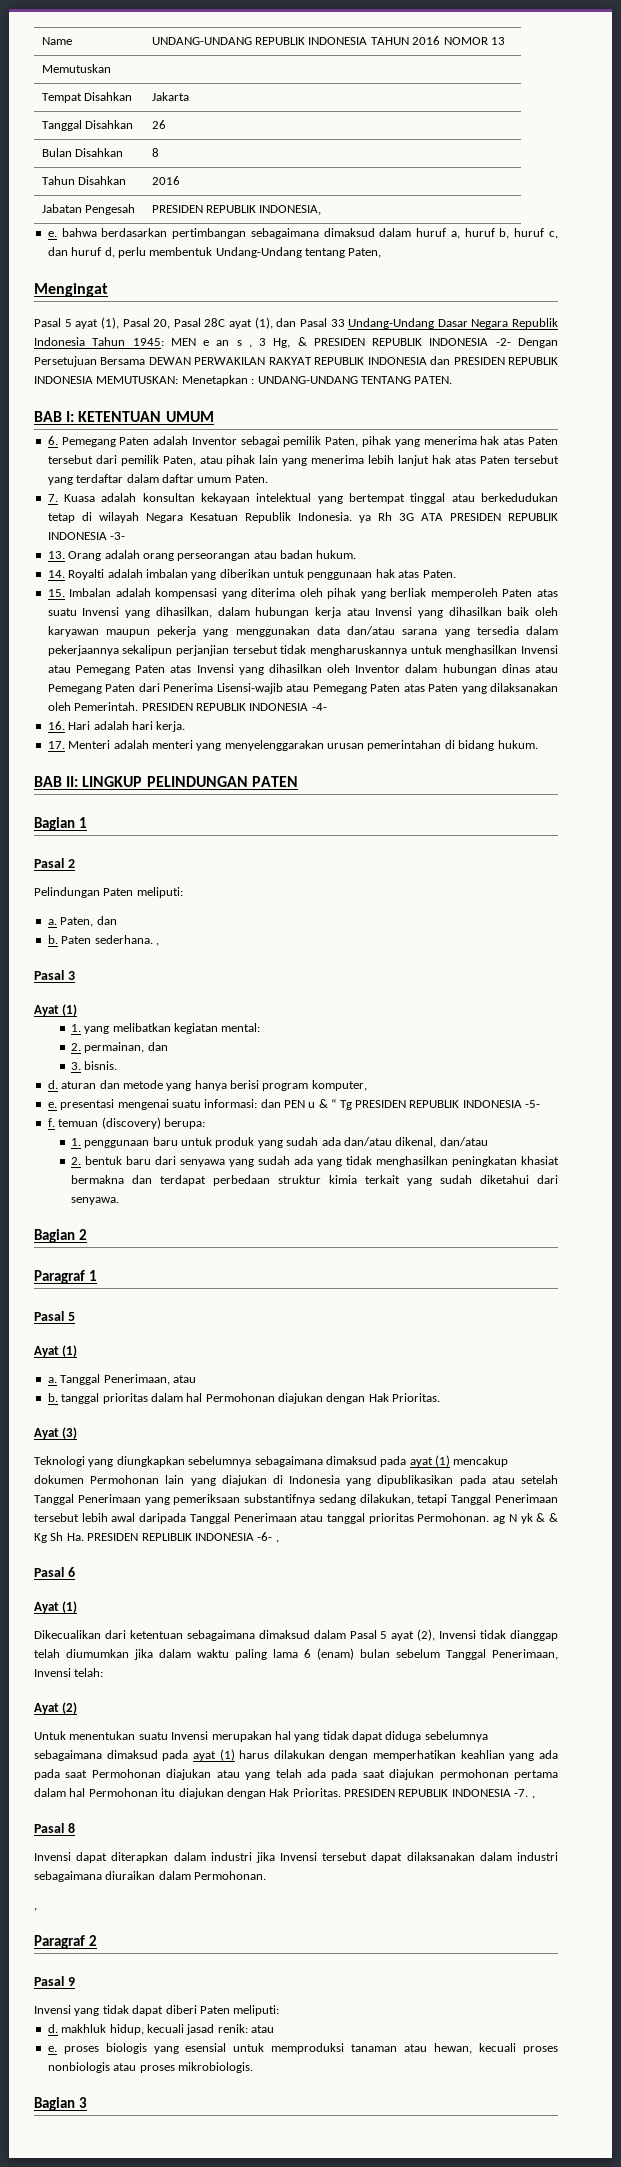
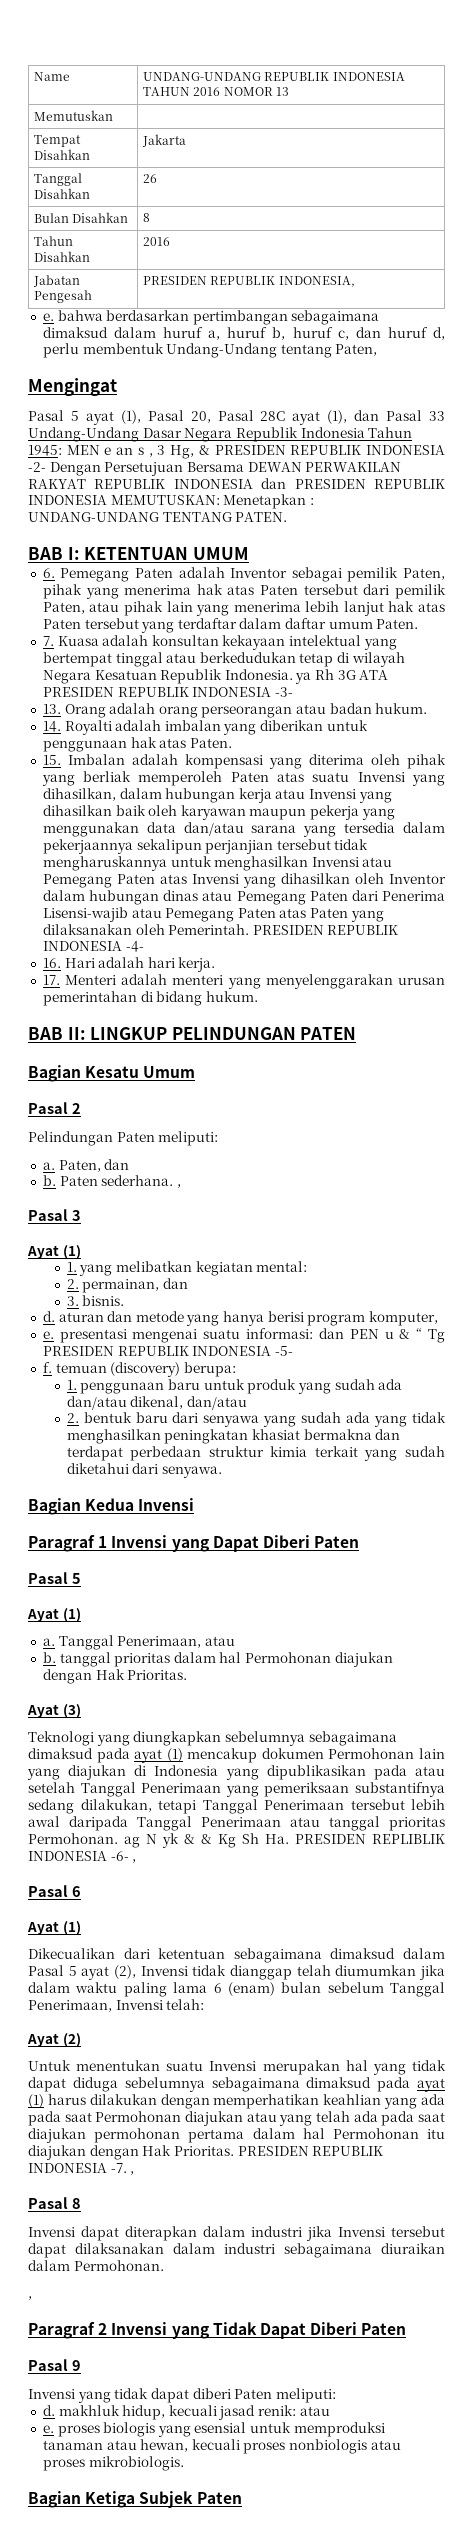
- Bagian 1
+ Bagian Kesatu Umum
- Bagian 2
+ Bagian Kedua Invensi
- Paragraf 1
+ Paragraf 1 Invensi yang Dapat Diberi Paten
- Paragraf 2
+ Paragraf 2 Invensi yang Tidak Dapat Diberi Paten
- Bagian 3
+ Bagian Ketiga Subjek Paten

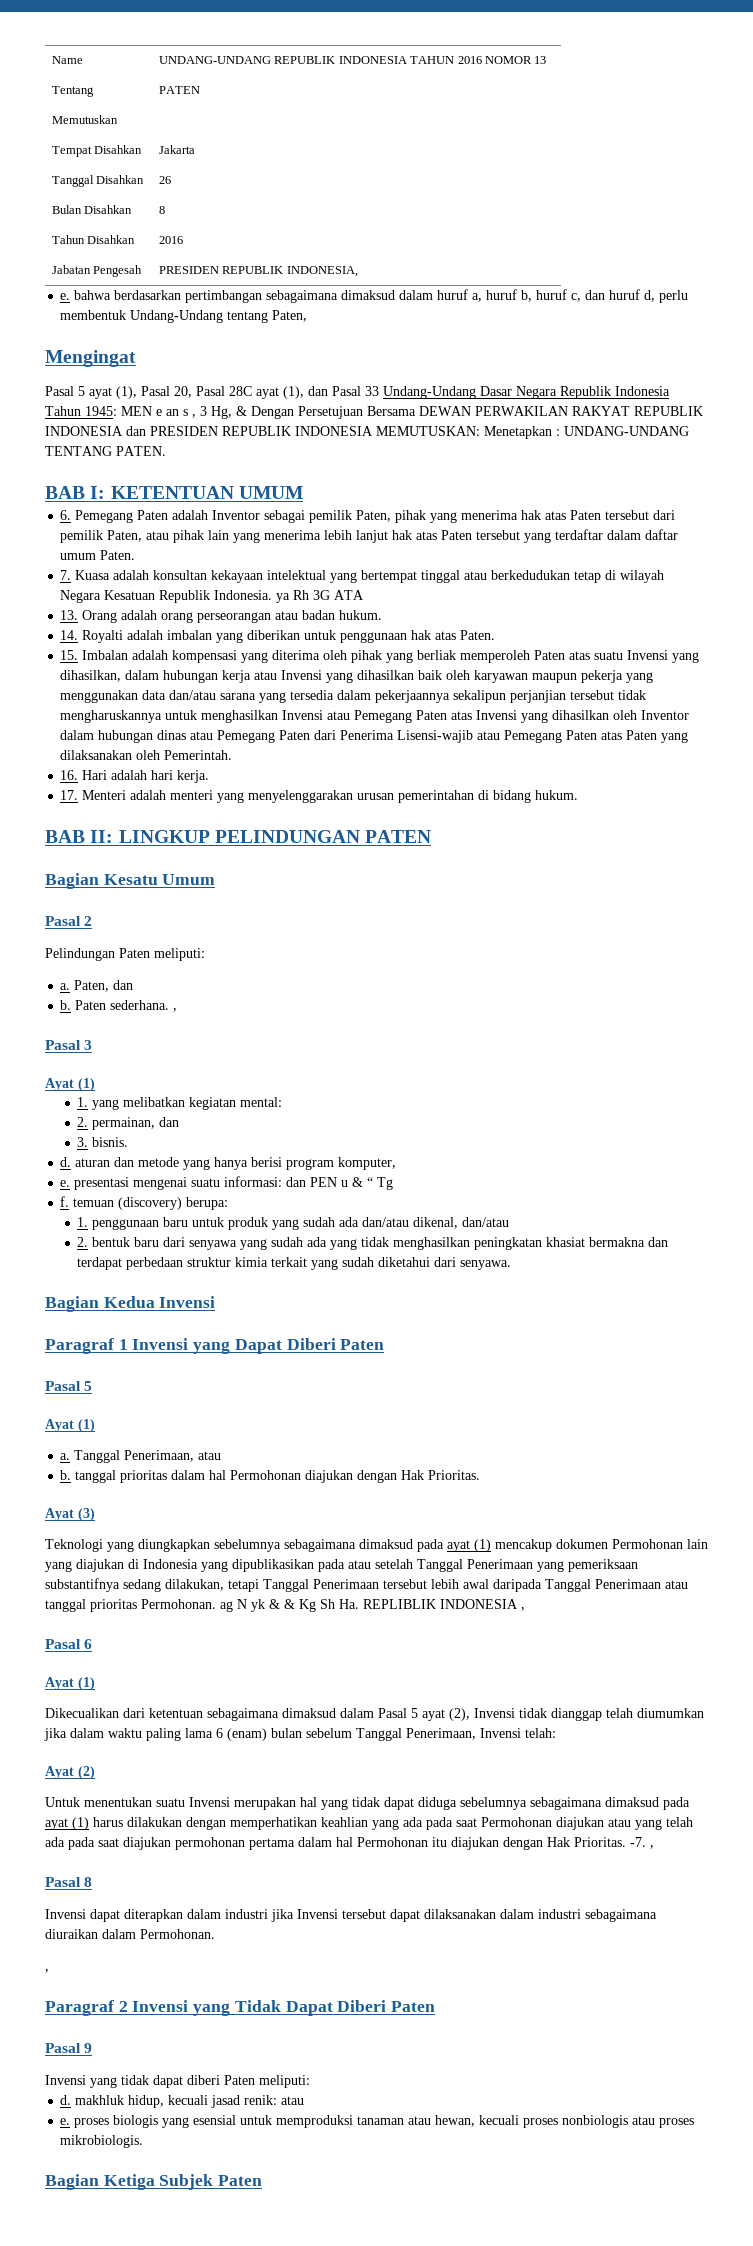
+ Tentang | PATEN
- Pasal 5 ayat (1), Pasal 20, Pasal 28C ayat (1), dan Pasal 33 Undang-Undang Dasar Negara Republik Indonesia Tahun 1945: MEN e an s , 3 Hg, & PRESIDEN REPUBLIK INDONESIA -2- Dengan Persetujuan Bersama DEWAN PERWAKILAN RAKYAT REPUBLIK INDONESIA dan PRESIDEN REPUBLIK INDONESIA MEMUTUSKAN: Menetapkan : UNDANG-UNDANG TENTANG PATEN.
+ Pasal 5 ayat (1), Pasal 20, Pasal 28C ayat (1), dan Pasal 33 Undang-Undang Dasar Negara Republik Indonesia Tahun 1945: MEN e an s , 3 Hg, & Dengan Persetujuan Bersama DEWAN PERWAKILAN RAKYAT REPUBLIK INDONESIA dan PRESIDEN REPUBLIK INDONESIA MEMUTUSKAN: Menetapkan : UNDANG-UNDANG TENTANG PATEN.
- 7. Kuasa adalah konsultan kekayaan intelektual yang bertempat tinggal atau berkedudukan tetap di wilayah Negara Kesatuan Republik Indonesia. ya Rh 3G ATA PRESIDEN REPUBLIK INDONESIA -3-
+ 7. Kuasa adalah konsultan kekayaan intelektual yang bertempat tinggal atau berkedudukan tetap di wilayah Negara Kesatuan Republik Indonesia. ya Rh 3G ATA
- PRESIDEN REPUBLIK INDONESIA -4-
- e. presentasi mengenai suatu informasi: dan PEN u & “ Tg PRESIDEN REPUBLIK INDONESIA -5-
+ e. presentasi mengenai suatu informasi: dan PEN u & “ Tg
- Teknologi yang diungkapkan sebelumnya sebagaimana dimaksud pada ayat (1) mencakup dokumen Permohonan lain yang diajukan di Indonesia yang dipublikasikan pada atau setelah Tanggal Penerimaan yang pemeriksaan substantifnya sedang dilakukan, tetapi Tanggal Penerimaan tersebut lebih awal daripada Tanggal Penerimaan atau tanggal prioritas Permohonan. ag N yk & & Kg Sh Ha. PRESIDEN REPLIBLIK INDONESIA -6- ,
+ Teknologi yang diungkapkan sebelumnya sebagaimana dimaksud pada ayat (1) mencakup dokumen Permohonan lain yang diajukan di Indonesia yang dipublikasikan pada atau setelah Tanggal Penerimaan yang pemeriksaan substantifnya sedang dilakukan, tetapi Tanggal Penerimaan tersebut lebih awal daripada Tanggal Penerimaan atau tanggal prioritas Permohonan. ag N yk & & Kg Sh Ha. REPLIBLIK INDONESIA ,
- PRESIDEN REPUBLIK INDONESIA -7. ,
+ -7. ,

